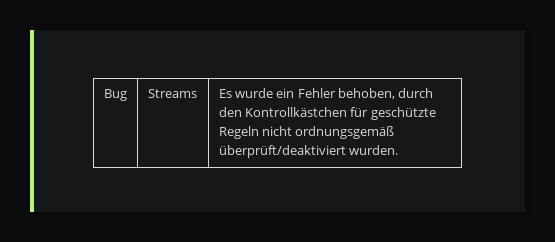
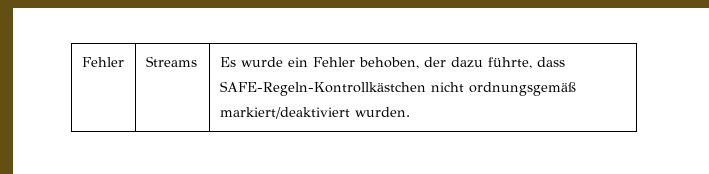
- Bug | Streams | Es wurde ein Fehler behoben, durch den Kontrollkästchen für geschützte Regeln nicht ordnungsgemäß überprüft/deaktiviert wurden.
+ Fehler | Streams | Es wurde ein Fehler behoben, der dazu führte, dass SAFE-Regeln-Kontrollkästchen nicht ordnungsgemäß markiert/deaktiviert wurden.

